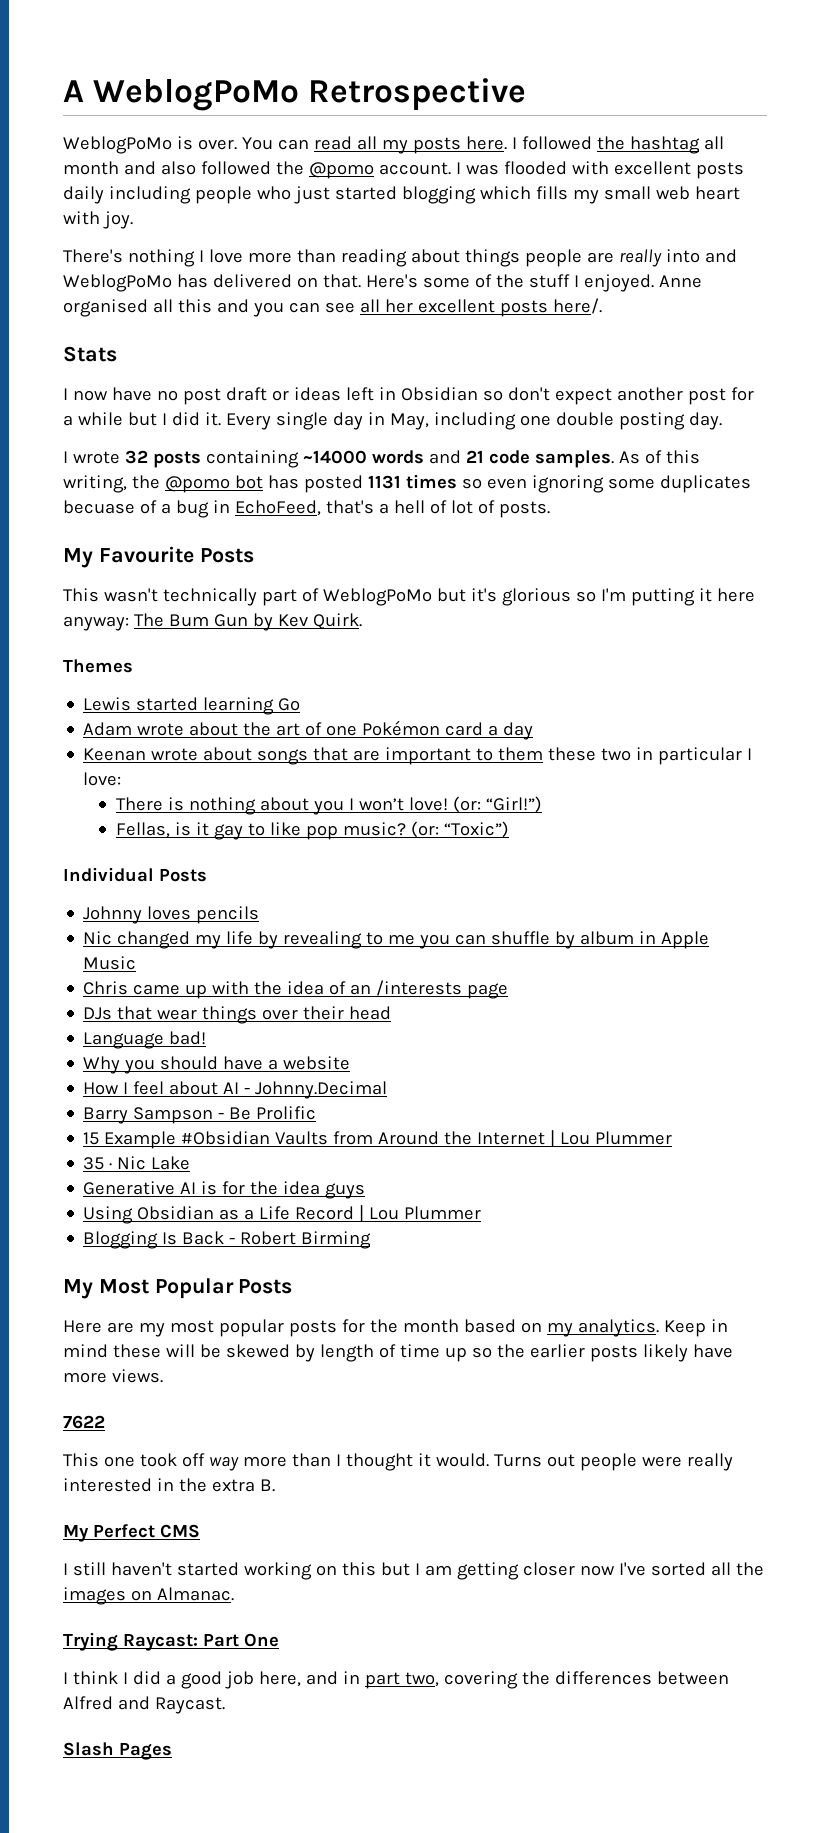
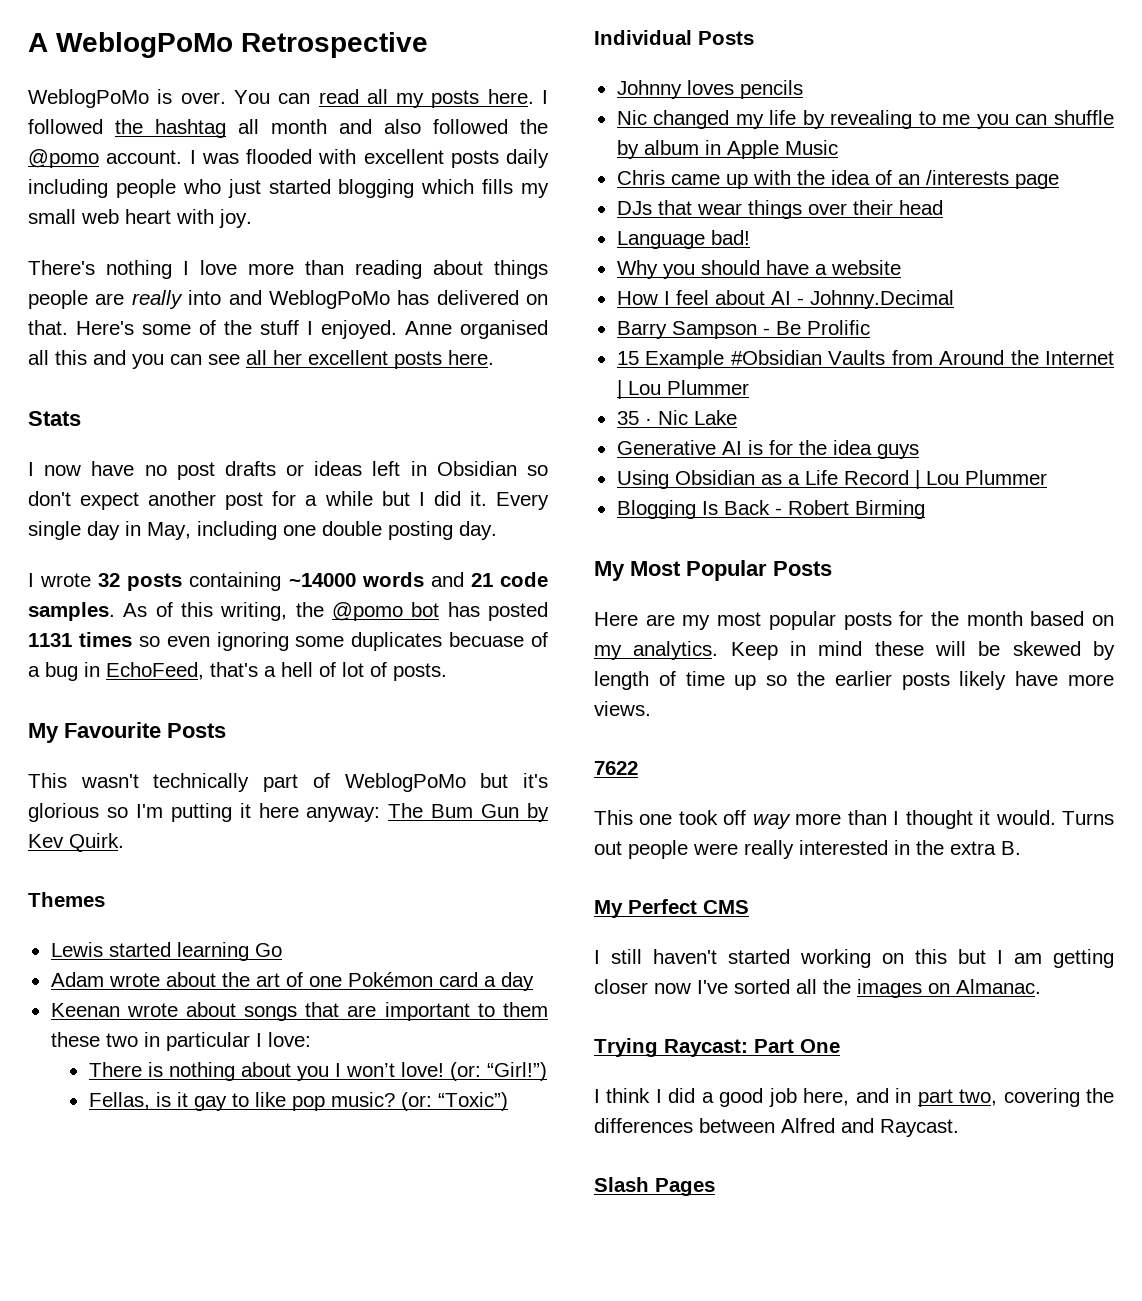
- Anne organised all this and you can see all her excellent posts here/.
+ Anne organised all this and you can see all her excellent posts here.
- I now have no post draft or ideas left in Obsidian so don't expect another post for a while but I did it.
+ I now have no post drafts or ideas left in Obsidian so don't expect another post for a while but I did it.

